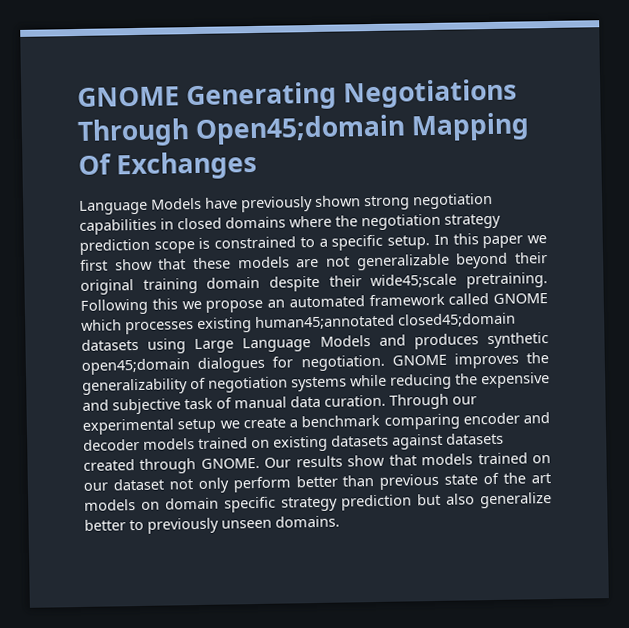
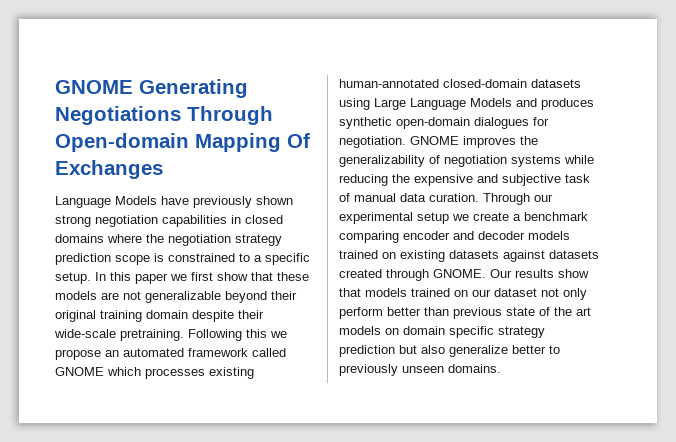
- GNOME Generating Negotiations Through Open45;domain Mapping Of Exchanges
+ GNOME Generating Negotiations Through Open-domain Mapping Of Exchanges
- In this paper we first show that these models are not generalizable beyond their original training domain despite their wide45;scale pretraining.
+ In this paper we first show that these models are not generalizable beyond their original training domain despite their wide-scale pretraining.
- Following this we propose an automated framework called GNOME which processes existing human45;annotated closed45;domain datasets using Large Language Models and produces synthetic open45;domain dialogues for negotiation.
+ Following this we propose an automated framework called GNOME which processes existing human-annotated closed-domain datasets using Large Language Models and produces synthetic open-domain dialogues for negotiation.

